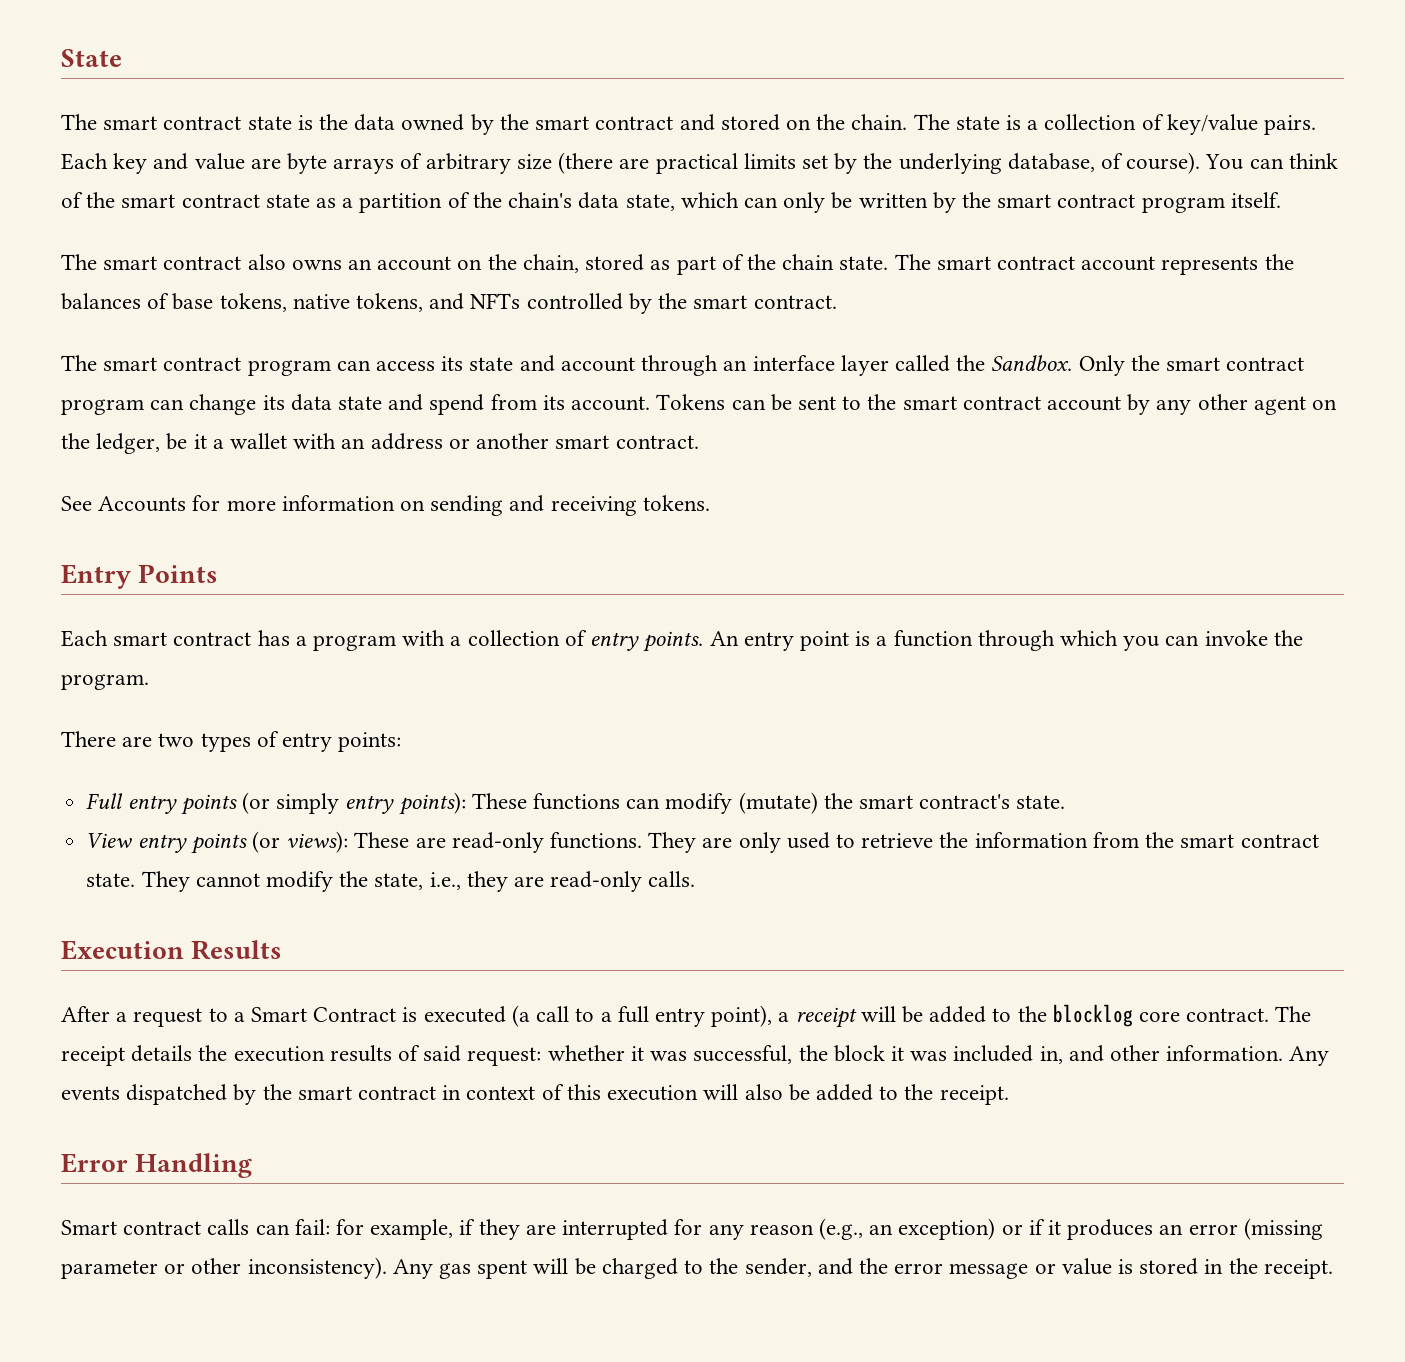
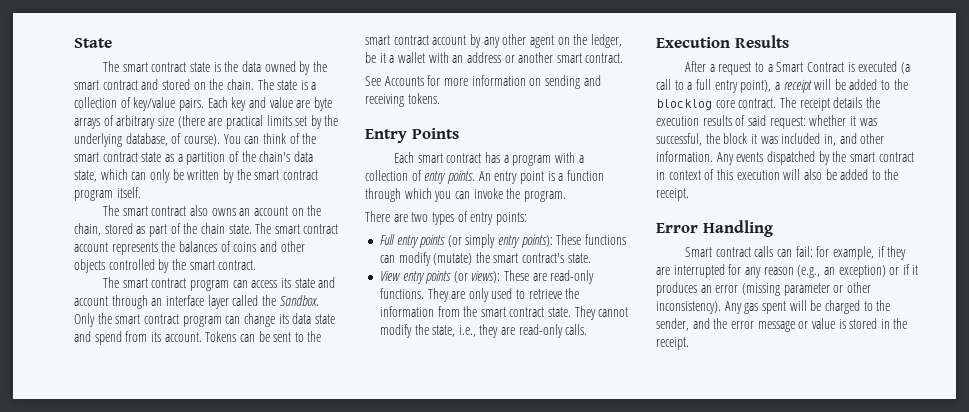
- The smart contract account represents the balances of base tokens, native tokens, and NFTs controlled by the smart contract.
+ The smart contract account represents the balances of coins and other objects controlled by the smart contract.

